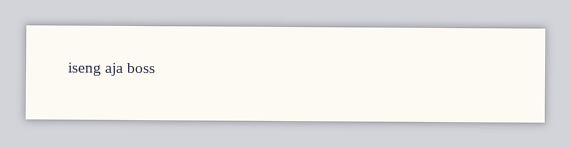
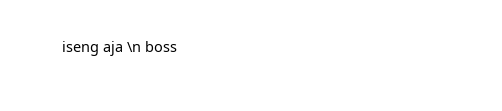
- iseng aja boss
+ iseng aja \n boss

